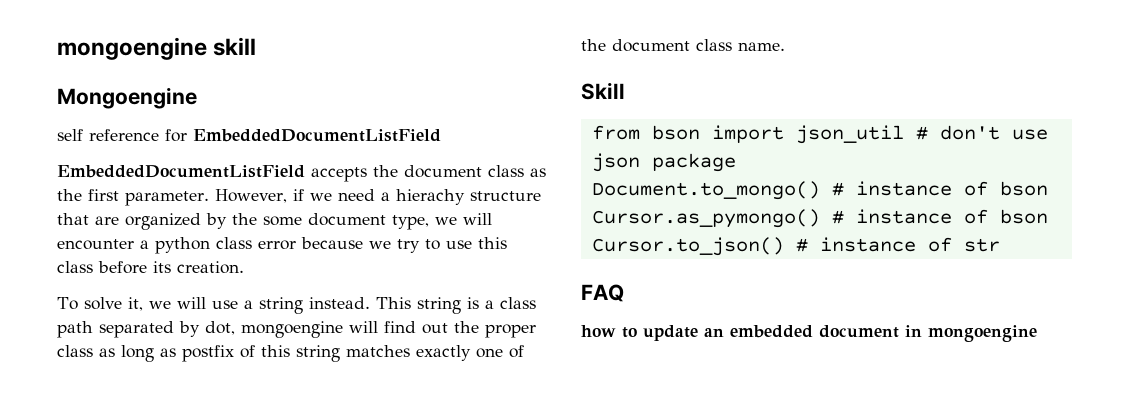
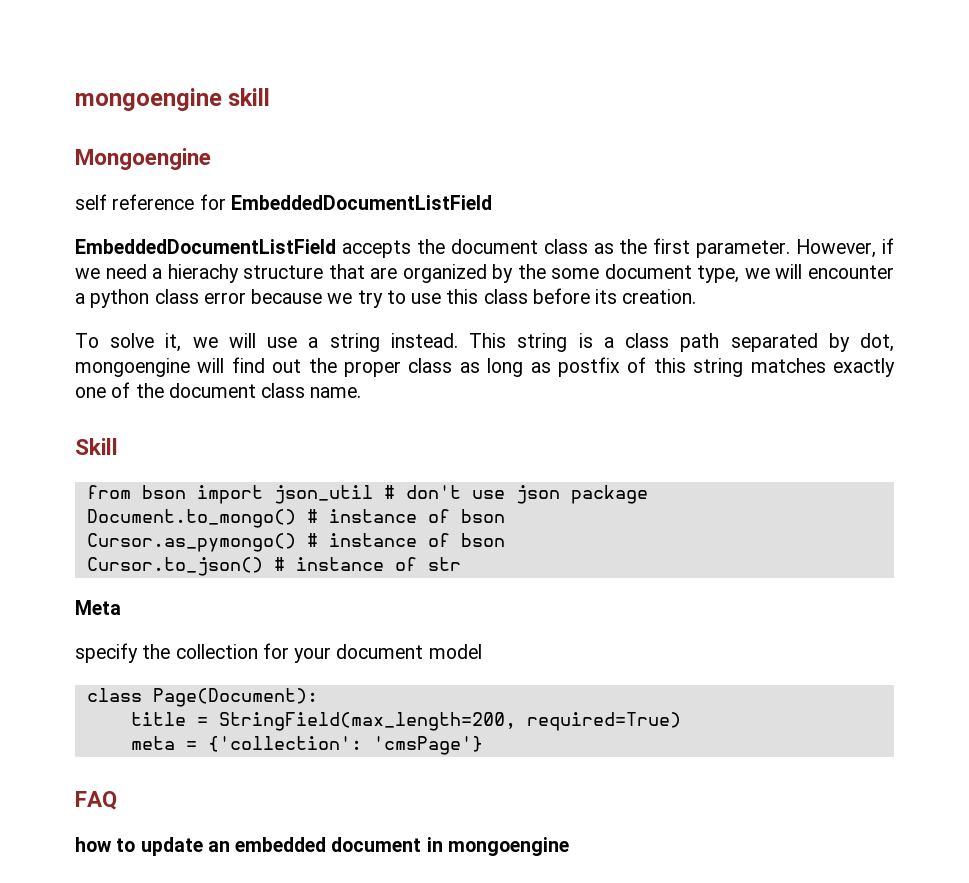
+ Meta
+ specify the collection for your document model
+ class Page(Document):
+ title = StringField(max_length=200, required=True)
+ meta = {'collection': 'cmsPage'}

